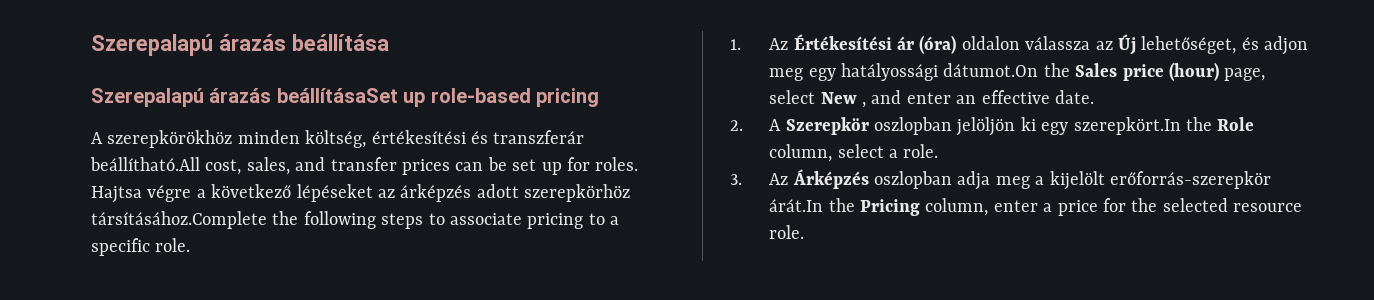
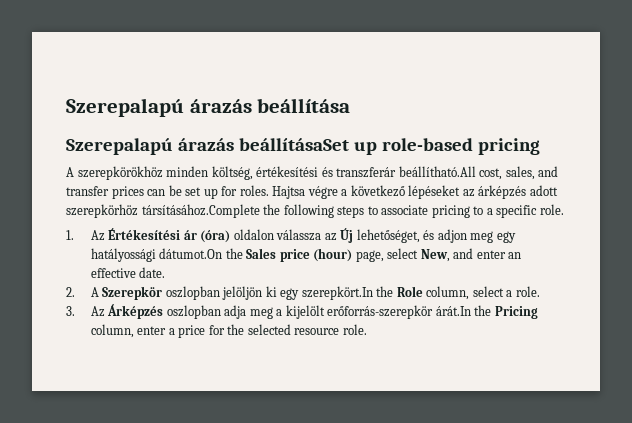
- 1. Az Értékesítési ár (óra) oldalon válassza az Új lehetőséget, és adjon meg egy hatályossági dátumot.On the Sales price (hour) page, select New , and enter an effective date.
+ 1. Az Értékesítési ár (óra) oldalon válassza az Új lehetőséget, és adjon meg egy hatályossági dátumot.On the Sales price (hour) page, select New, and enter an effective date.

